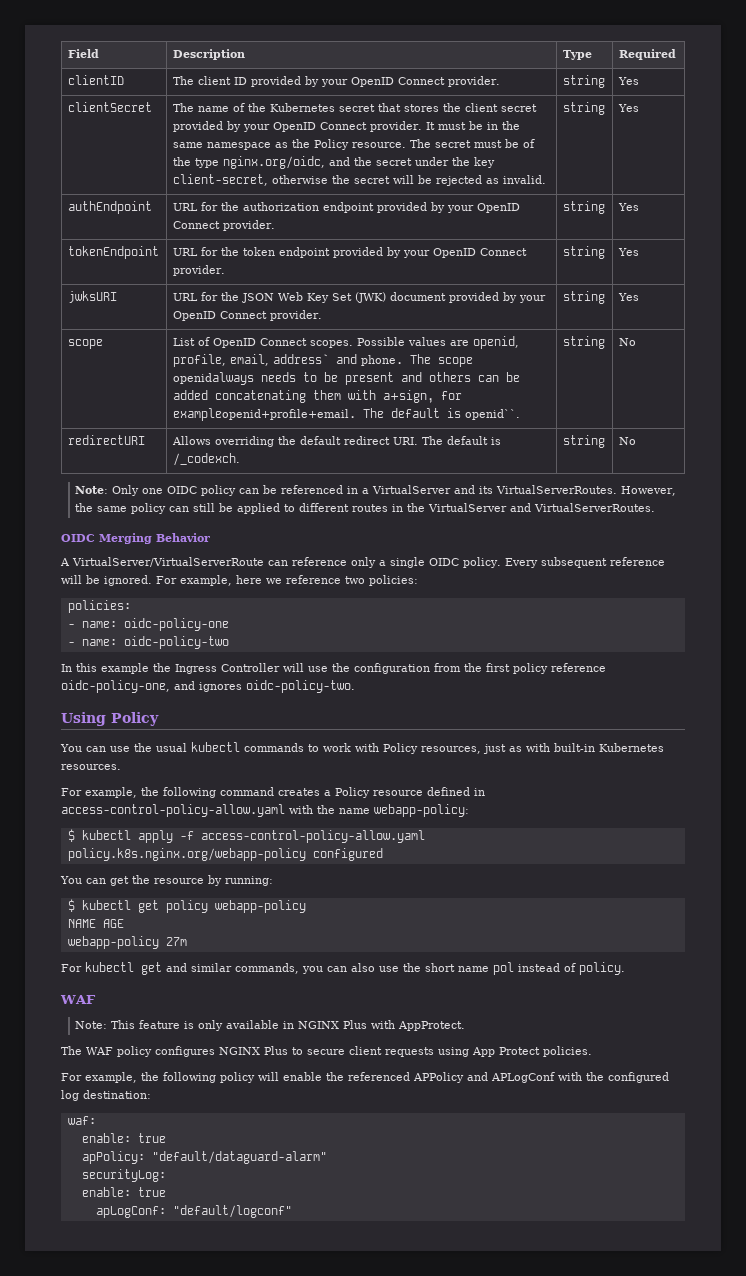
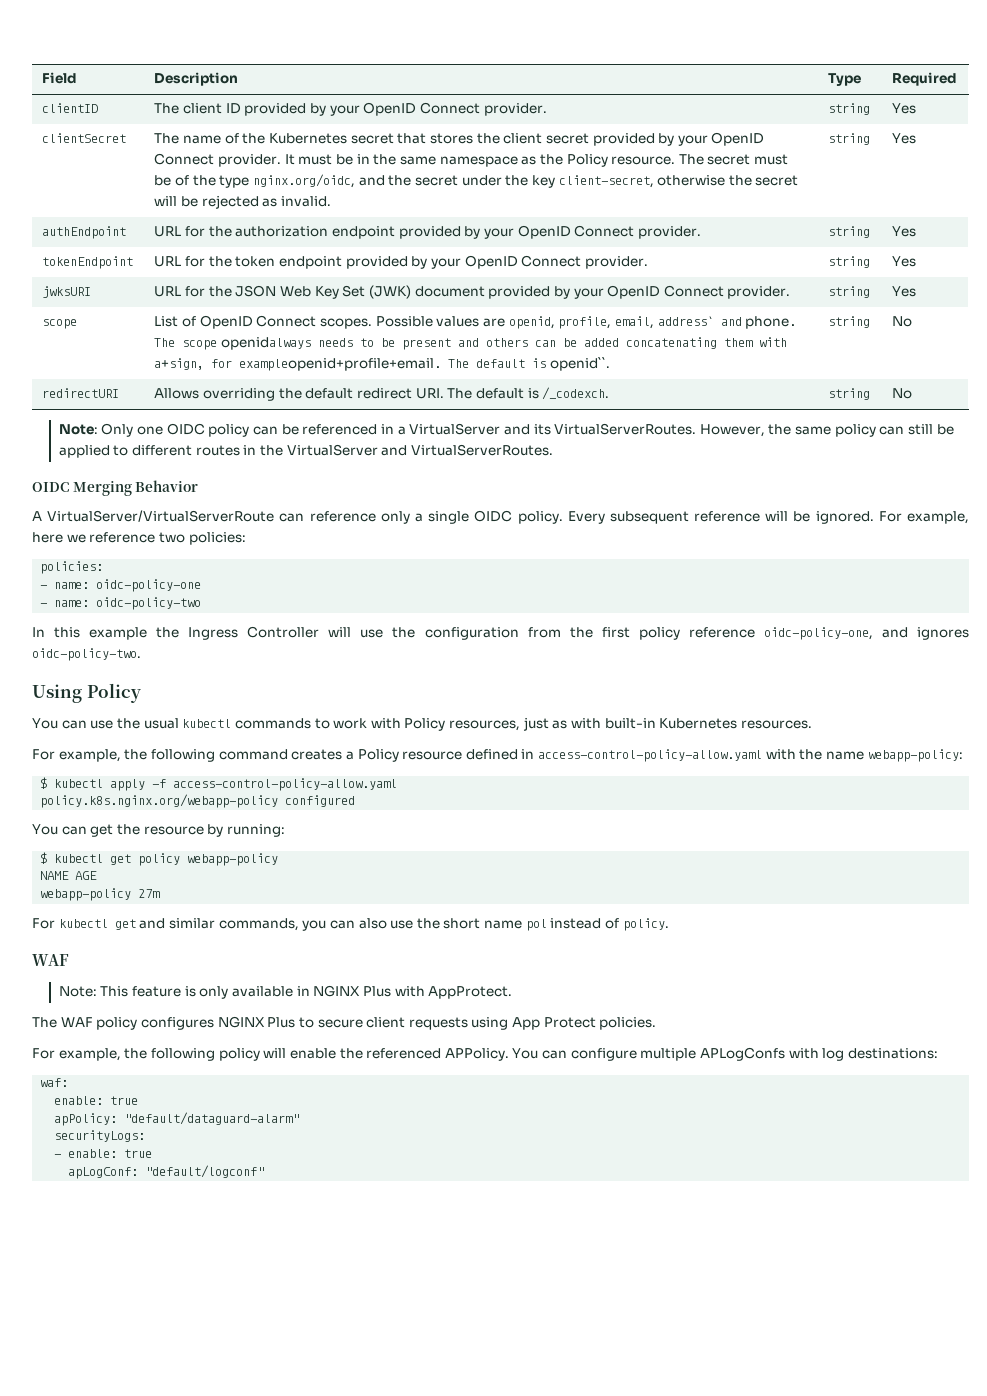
- For example, the following policy will enable the referenced APPolicy and APLogConf with the configured log destination:
+ For example, the following policy will enable the referenced APPolicy. You can configure multiple APLogConfs with log destinations:
- securityLog:
- enable: true
+ securityLogs:
+ - enable: true

